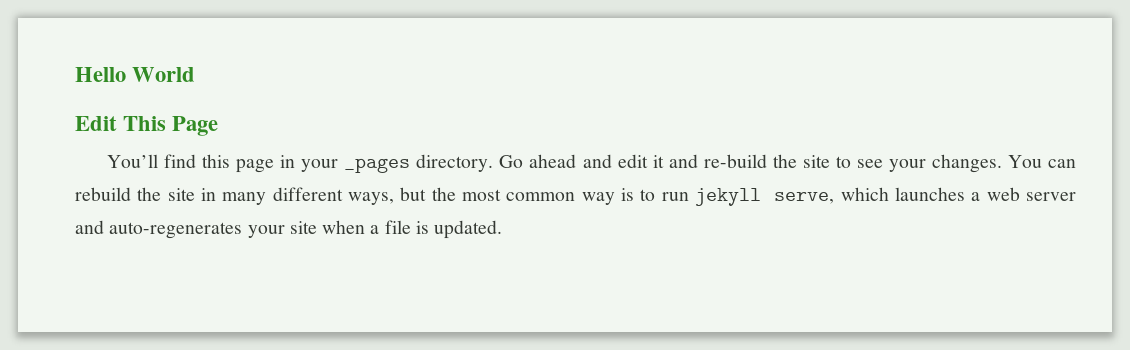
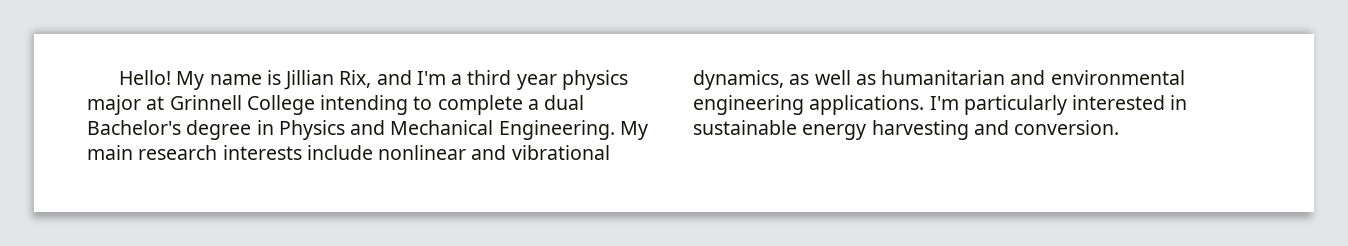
- Hello World
- Edit This Page
- You’ll find this page in your _pages directory. Go ahead and edit it and re-build the site to see your changes. You can rebuild the site in many different ways, but the most common way is to run jekyll serve, which launches a web server and auto-regenerates your site when a file is updated.
+ Hello! My name is Jillian Rix, and I'm a third year physics major at Grinnell College intending to complete a dual Bachelor's degree in Physics and Mechanical Engineering. My main research interests include nonlinear and vibrational dynamics, as well as humanitarian and environmental engineering applications. I'm particularly interested in sustainable energy harvesting and conversion.

